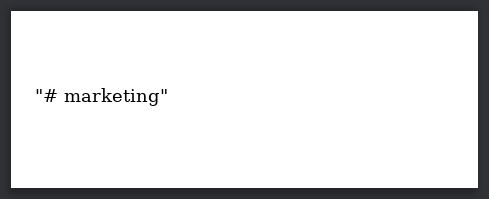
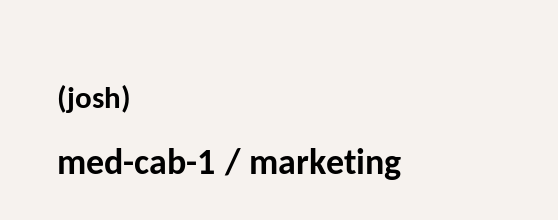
- "# marketing"
+ (josh)
+ med-cab-1 / marketing

